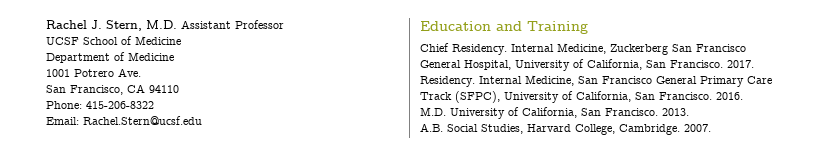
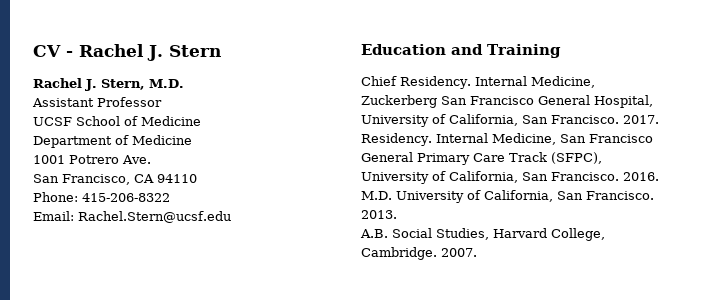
+ CV - Rachel J. Stern
- Rachel J. Stern, M.D. Assistant Professor
+ Rachel J. Stern, M.D.
+ Assistant Professor

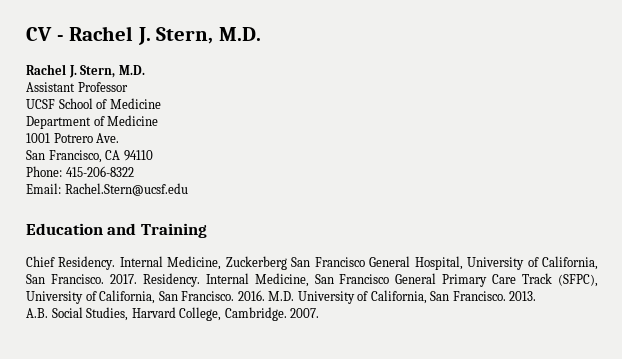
- CV - Rachel J. Stern
+ CV - Rachel J. Stern, M.D.

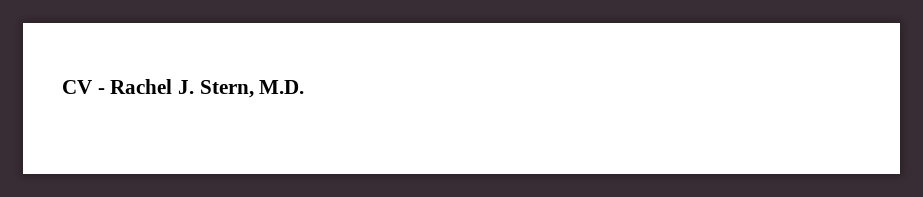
  CV - Rachel J. Stern, M.D.
- Rachel J. Stern, M.D.
- Assistant Professor
- UCSF School of Medicine
- Department of Medicine
- 1001 Potrero Ave.
- San Francisco, CA 94110
- Phone: 415-206-8322
- Email: Rachel.Stern@ucsf.edu
- Education and Training
- Chief Residency. Internal Medicine, Zuckerberg San Francisco General Hospital, University of California, San Francisco. 2017. Residency. Internal Medicine, San Francisco General Primary Care Track (SFPC), University of California, San Francisco. 2016. M.D. University of California, San Francisco. 2013.
- A.B. Social Studies, Harvard College, Cambridge. 2007.

